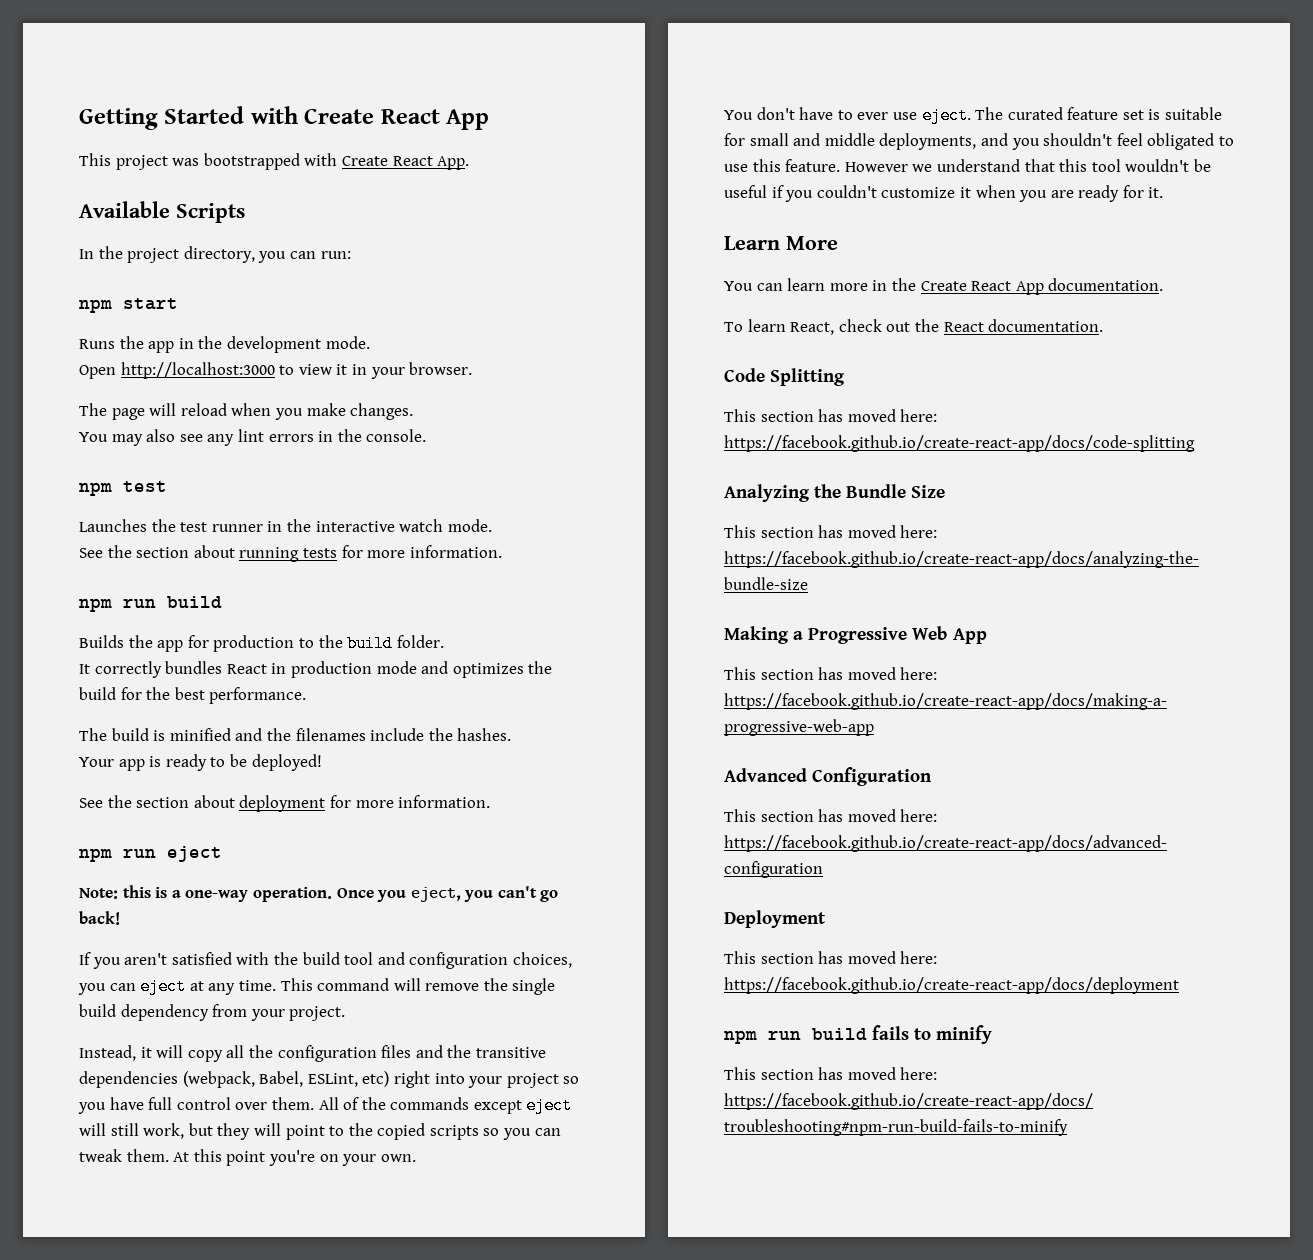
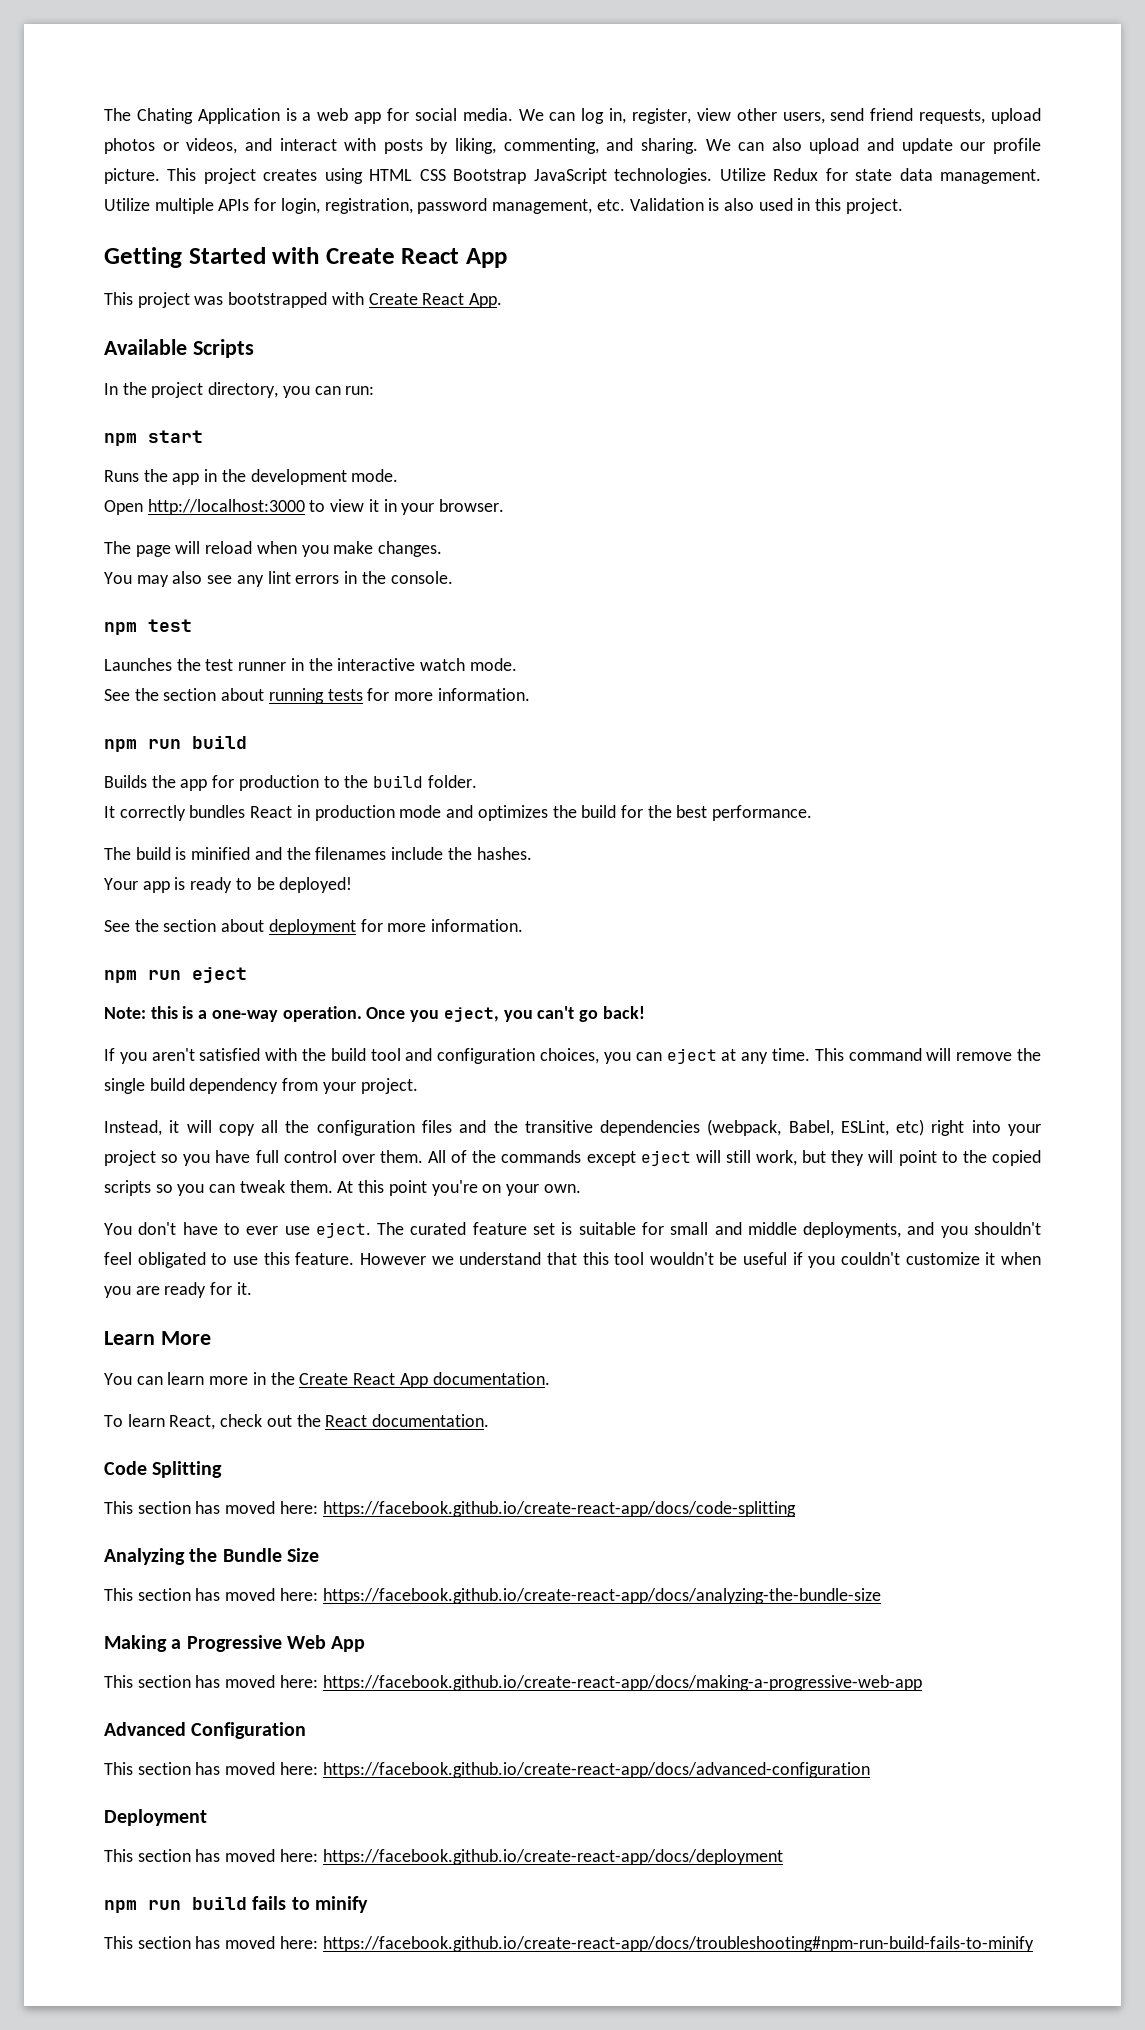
+ The Chating Application is a web app for social media. We can log in, register, view other users, send friend requests, upload photos or videos, and interact with posts by liking, commenting, and sharing. We can also upload and update our profile picture. This project creates using HTML CSS Bootstrap JavaScript technologies. Utilize Redux for state data management. Utilize multiple APIs for login, registration, password management, etc. Validation is also used in this project.

